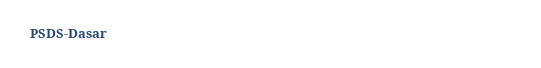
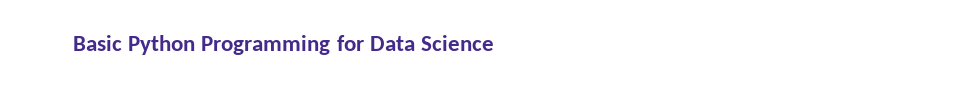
- PSDS-Dasar
+ Basic Python Programming for Data Science

